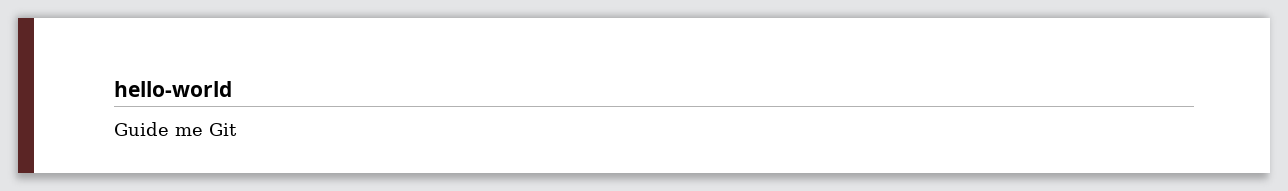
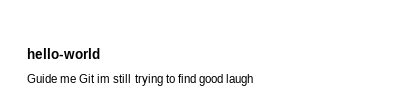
- Guide me Git
+ Guide me Git im still trying to find good laugh

